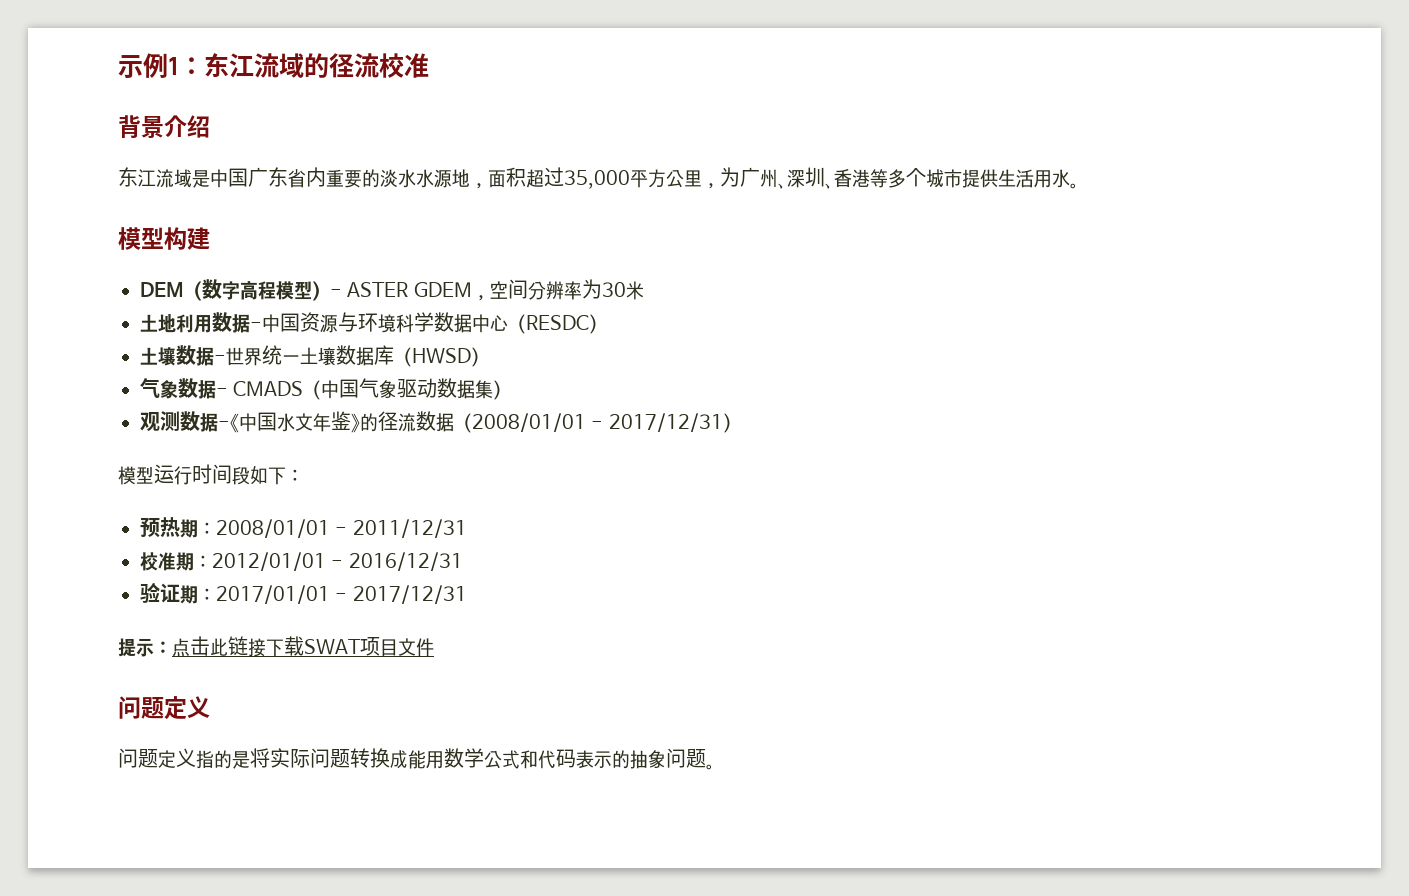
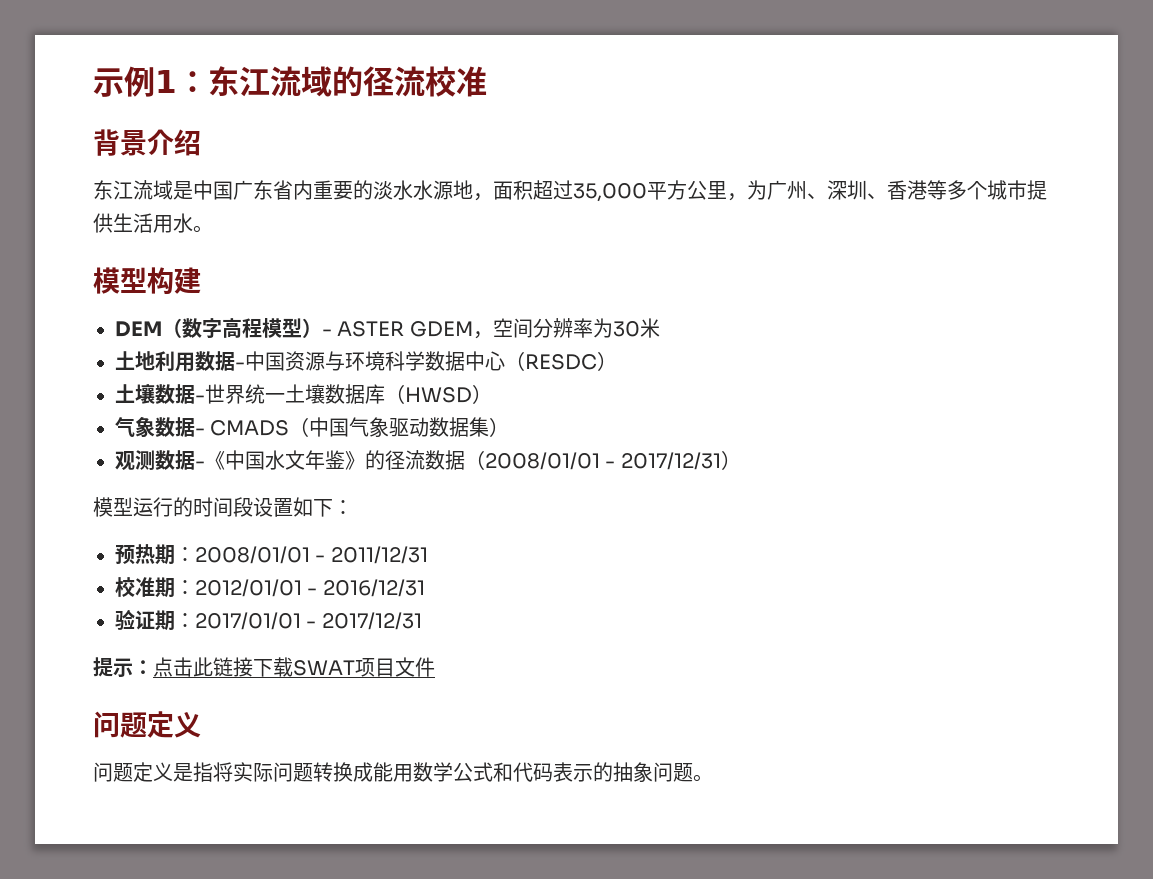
- 模型运行时间段如下：
+ 模型运行的时间段设置如下：
- 问题定义指的是将实际问题转换成能用数学公式和代码表示的抽象问题。
+ 问题定义是指将实际问题转换成能用数学公式和代码表示的抽象问题。

